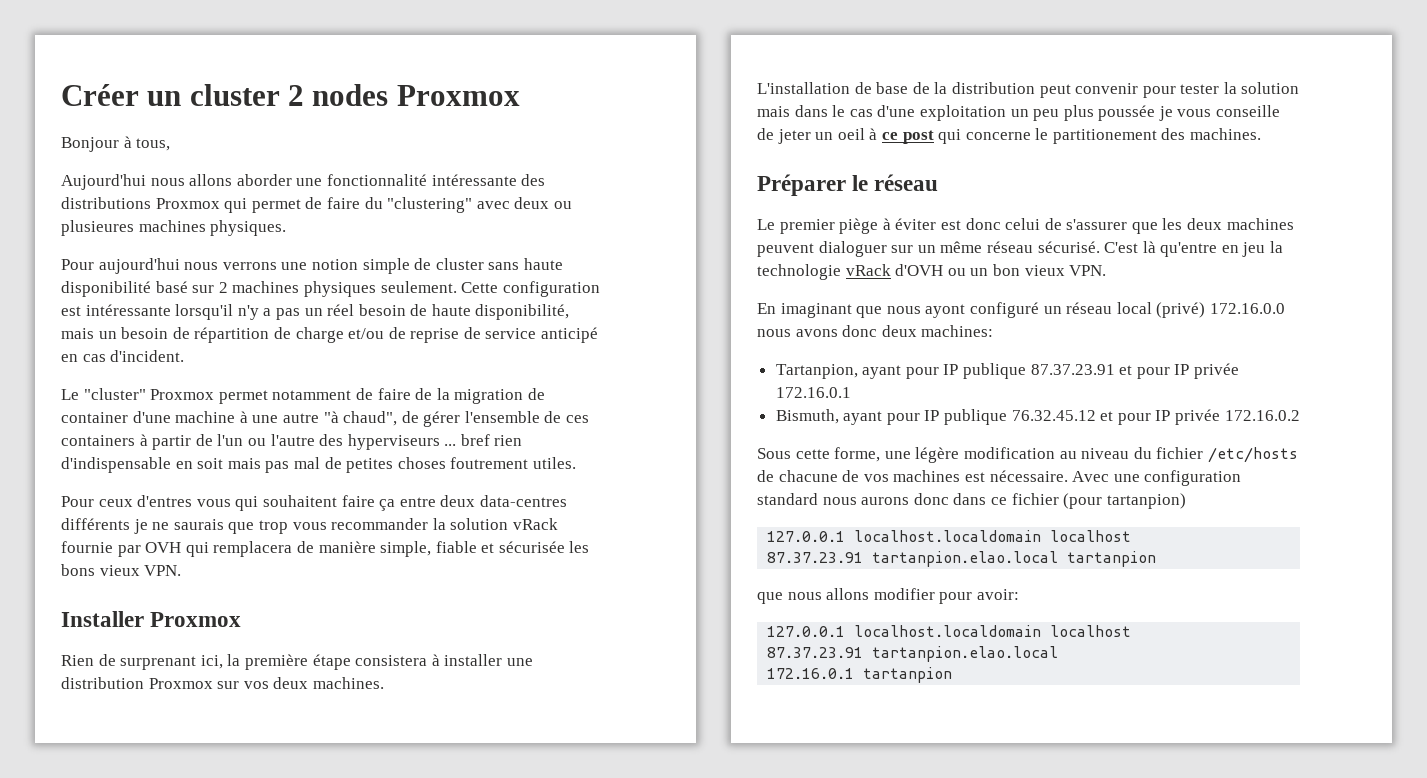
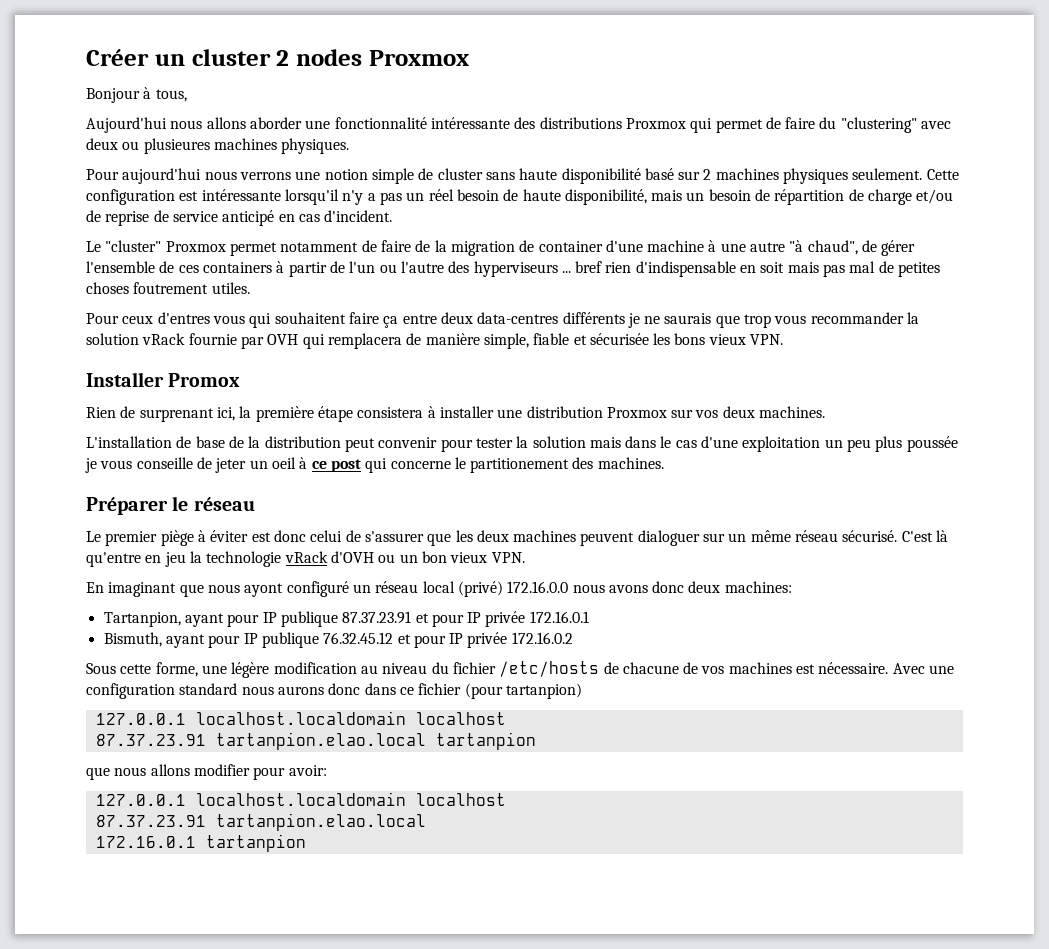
- Installer Proxmox
+ Installer Promox

